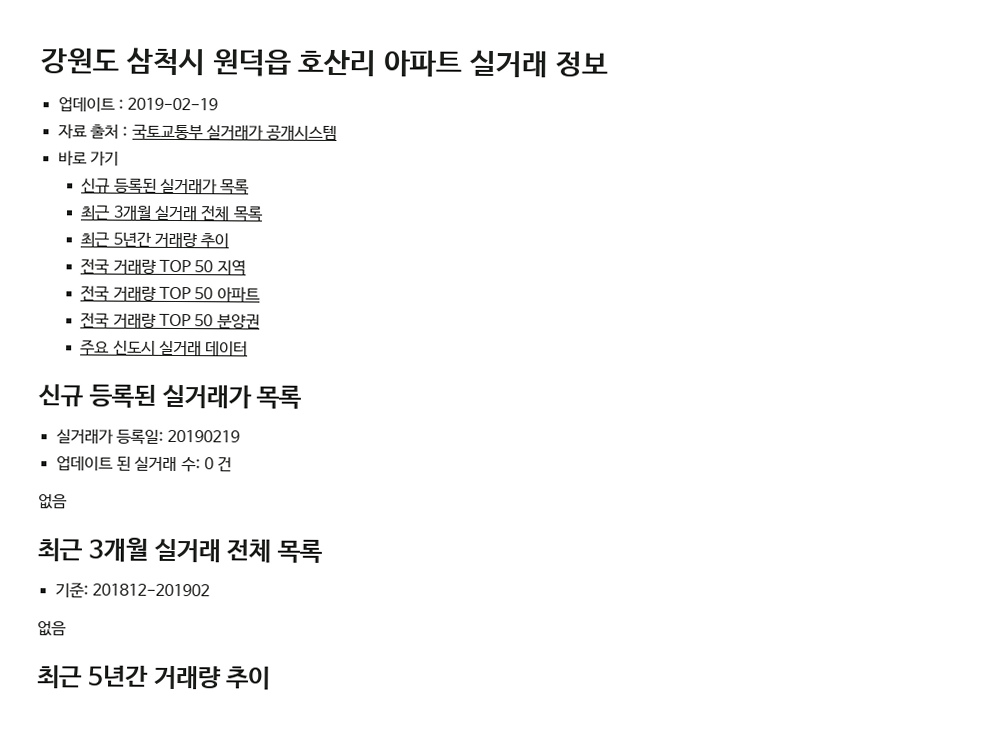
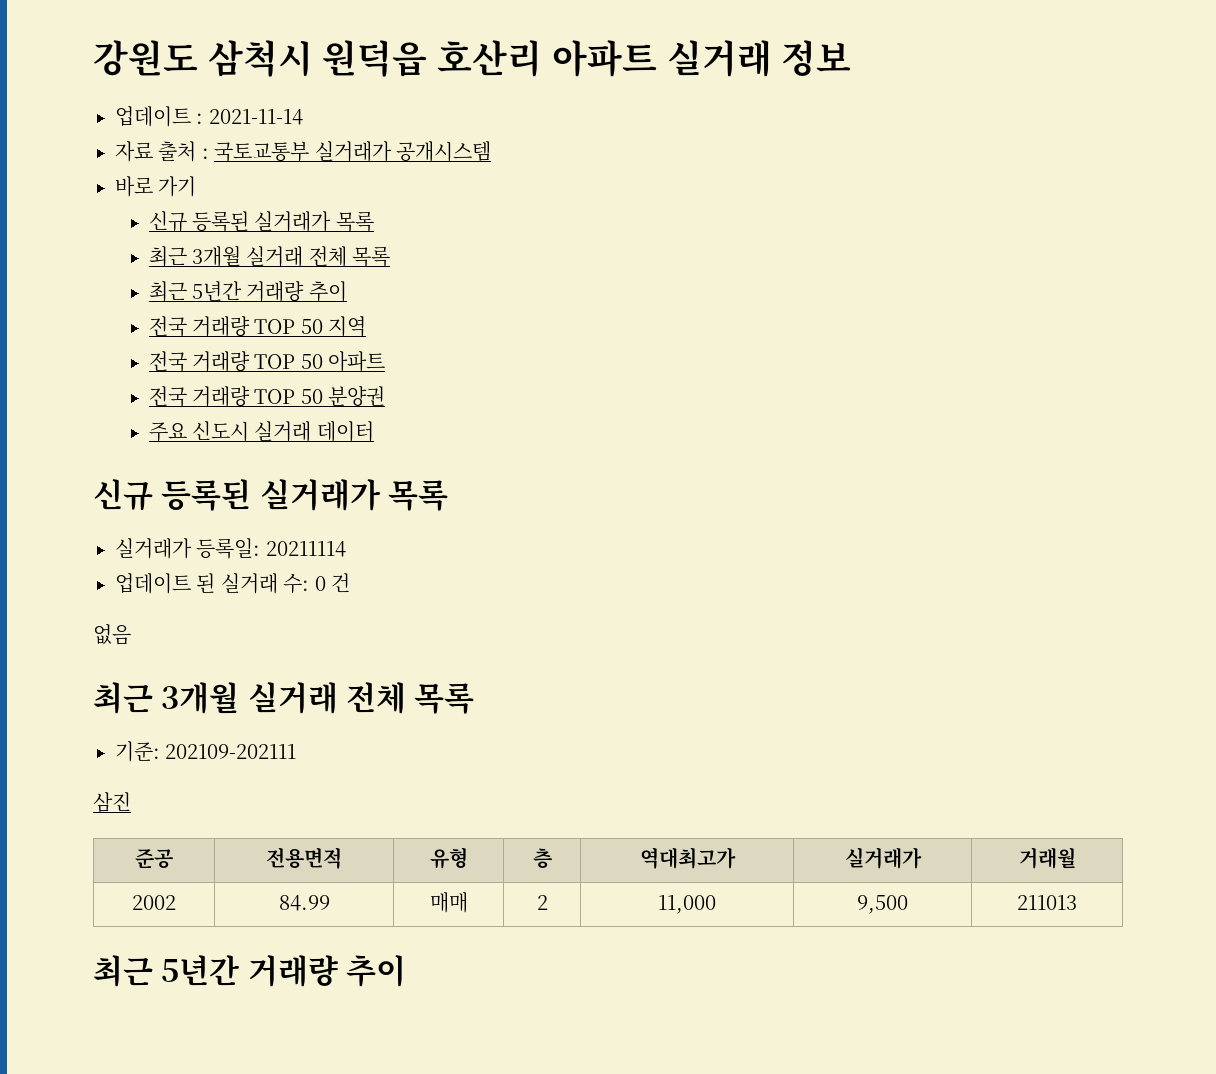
- 업데이트 : 2019-02-19
+ 업데이트 : 2021-11-14
- 실거래가 등록일: 20190219
+ 실거래가 등록일: 20211114
- 기준: 201812-201902
- 없음
+ 기준: 202109-202111
+ 삼진
+ 준공 | 전용면적 | 유형 | 층 | 역대최고가 | 실거래가 | 거래월
+ 2002 | 84.99 | 매매 | 2 | 11,000 | 9,500 | 211013

